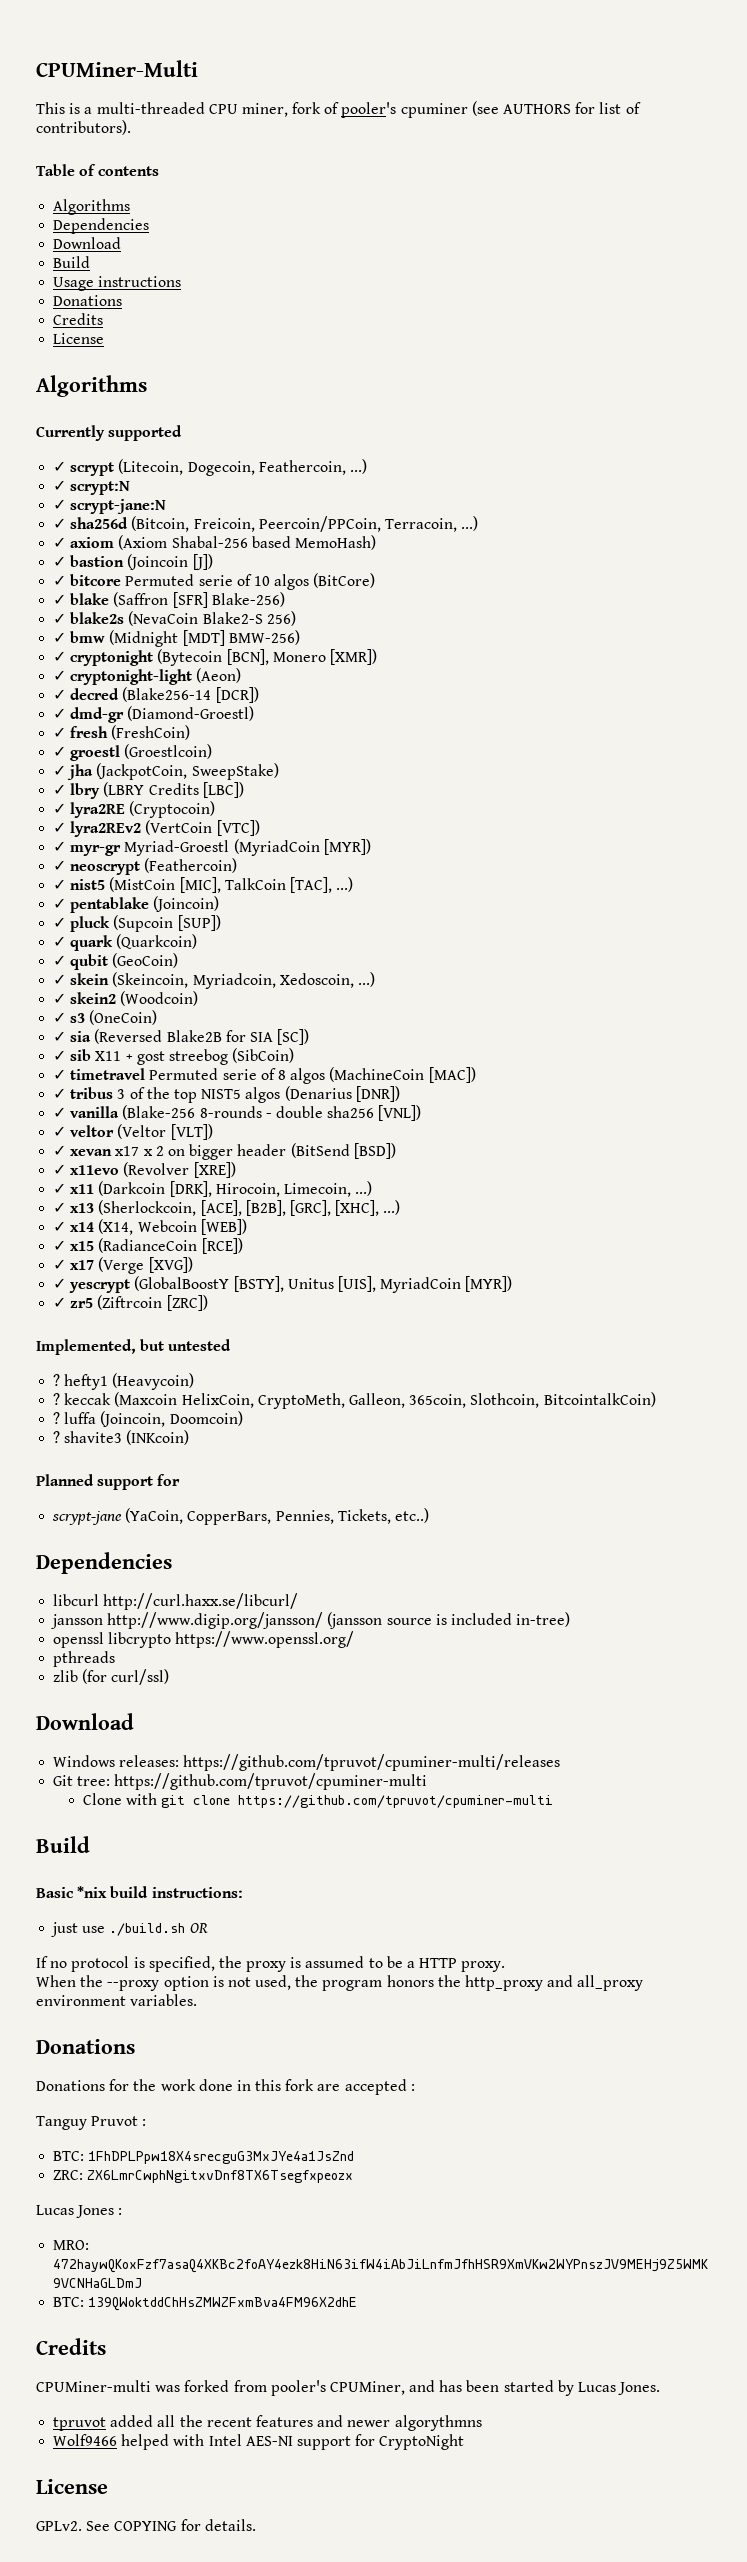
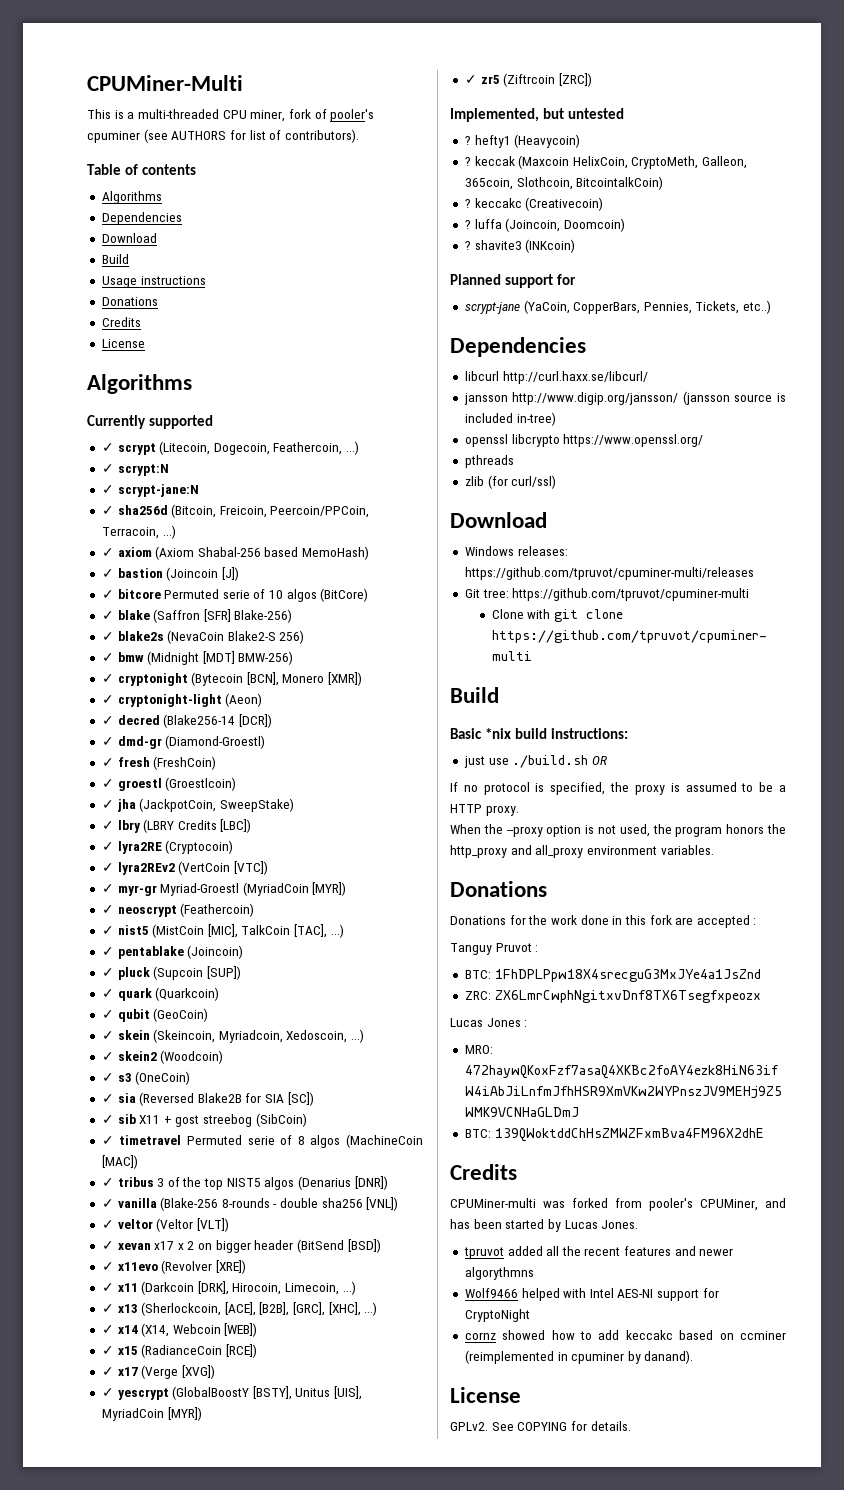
+ ? keccakc (Creativecoin)
+ cornz showed how to add keccakc based on ccminer (reimplemented in cpuminer by danand).

